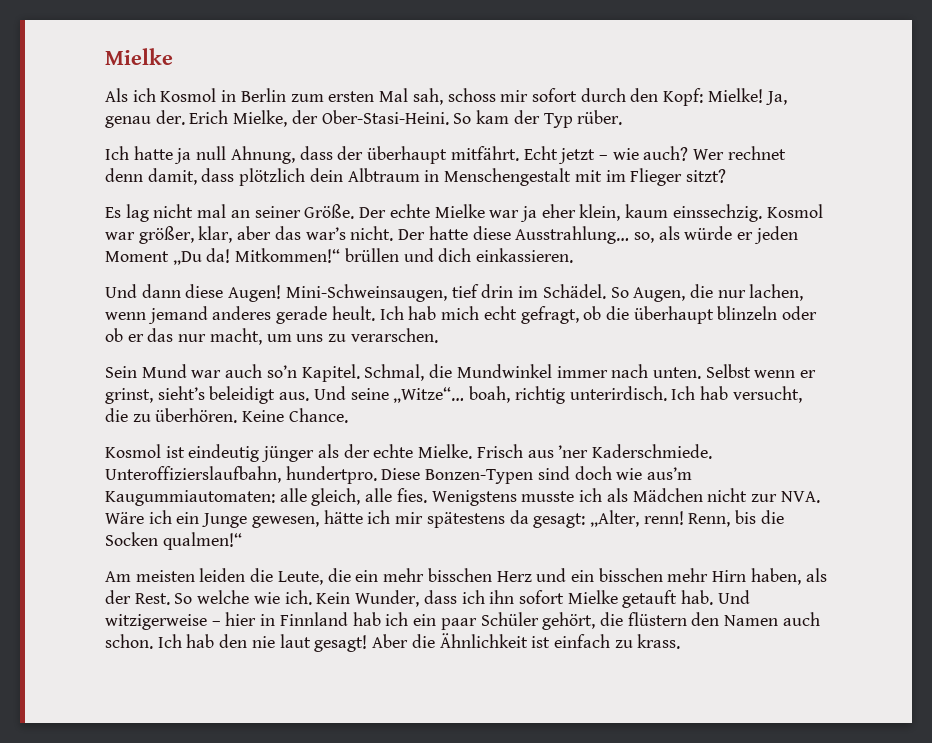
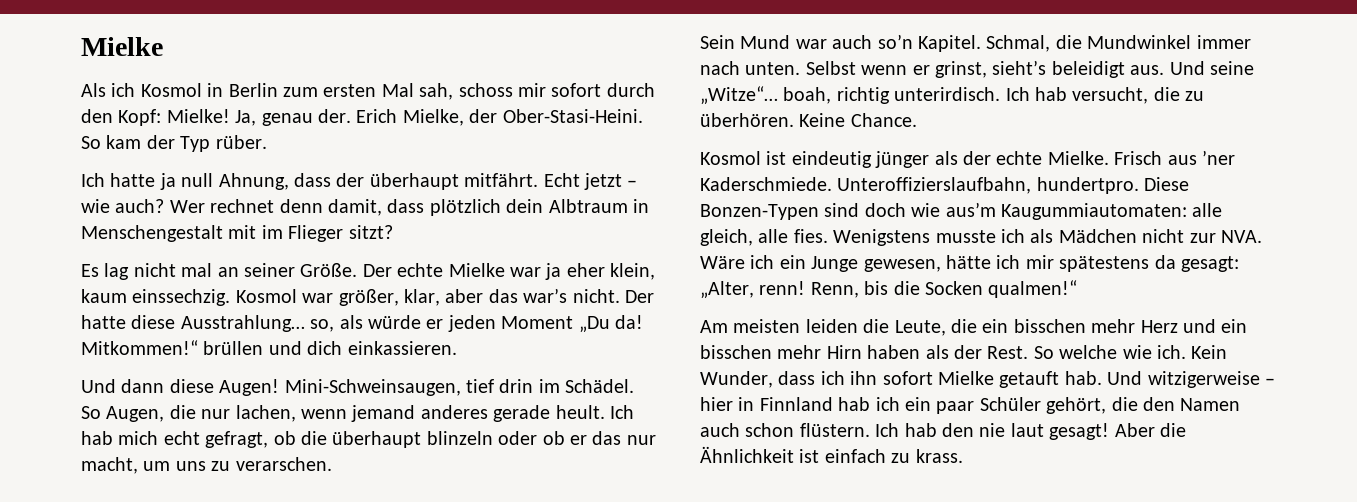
- Am meisten leiden die Leute, die ein mehr bisschen Herz und ein bisschen mehr Hirn haben, als der Rest.
+ Am meisten leiden die Leute, die ein bisschen mehr Herz und ein bisschen mehr Hirn haben als der Rest.
- Und witzigerweise – hier in Finnland hab ich ein paar Schüler gehört, die flüstern den Namen auch schon.
+ Und witzigerweise – hier in Finnland hab ich ein paar Schüler gehört, die den Namen auch schon flüstern.

